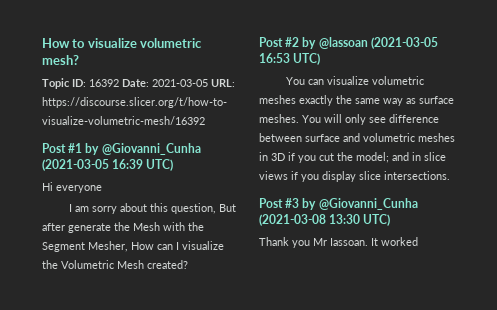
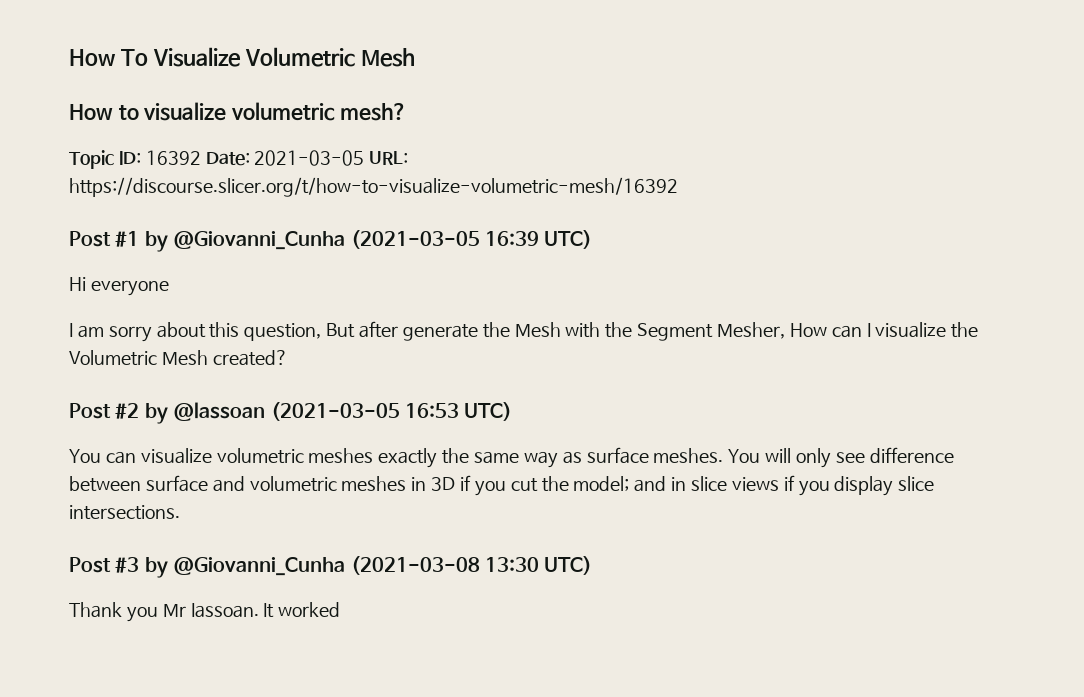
+ How To Visualize Volumetric Mesh

